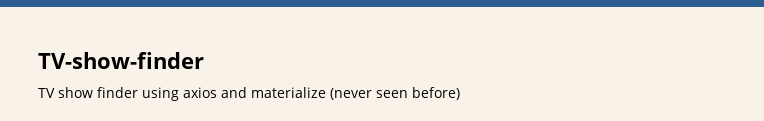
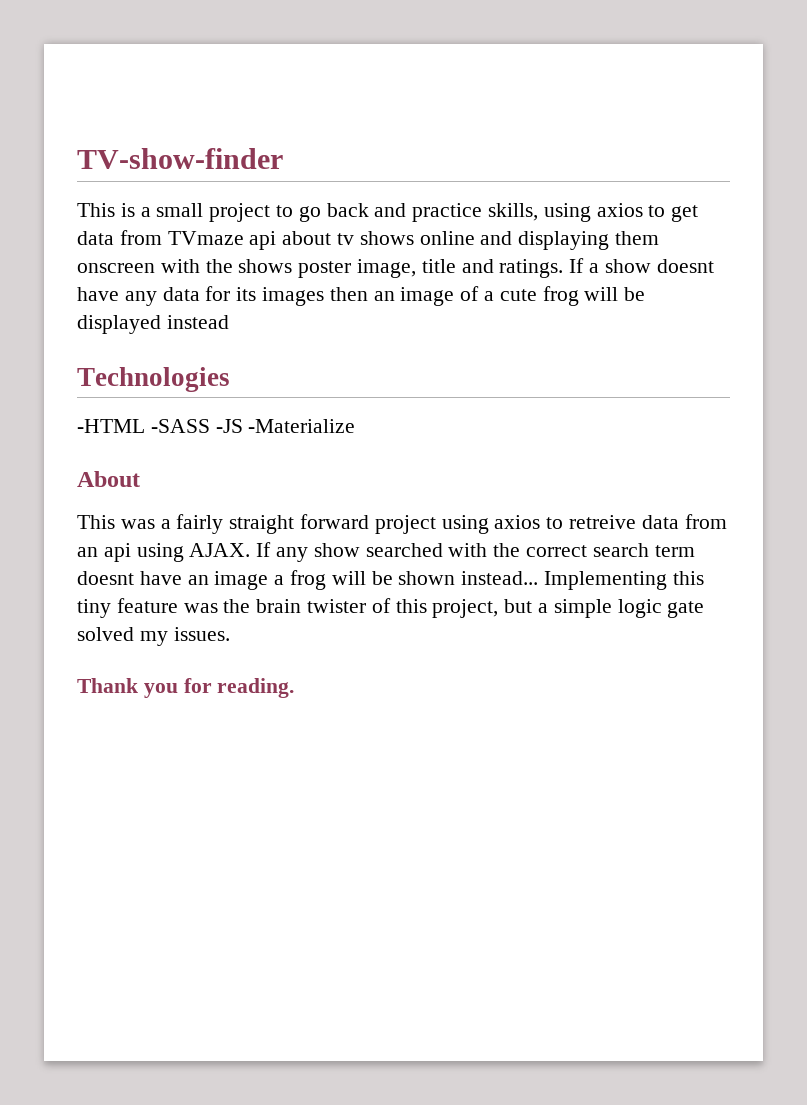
- TV show finder using axios and materialize (never seen before)
+ This is a small project to go back and practice skills, using axios to get data from TVmaze api about tv shows online and displaying them onscreen with the shows poster image, title and ratings. If a show doesnt have any data for its images then an image of a cute frog will be displayed instead
+ Technologies
+ -HTML -SASS -JS -Materialize
+ About
+ This was a fairly straight forward project using axios to retreive data from an api using AJAX. If any show searched with the correct search term doesnt have an image a frog will be shown instead... Implementing this tiny feature was the brain twister of this project, but a simple logic gate solved my issues.
+ Thank you for reading.

